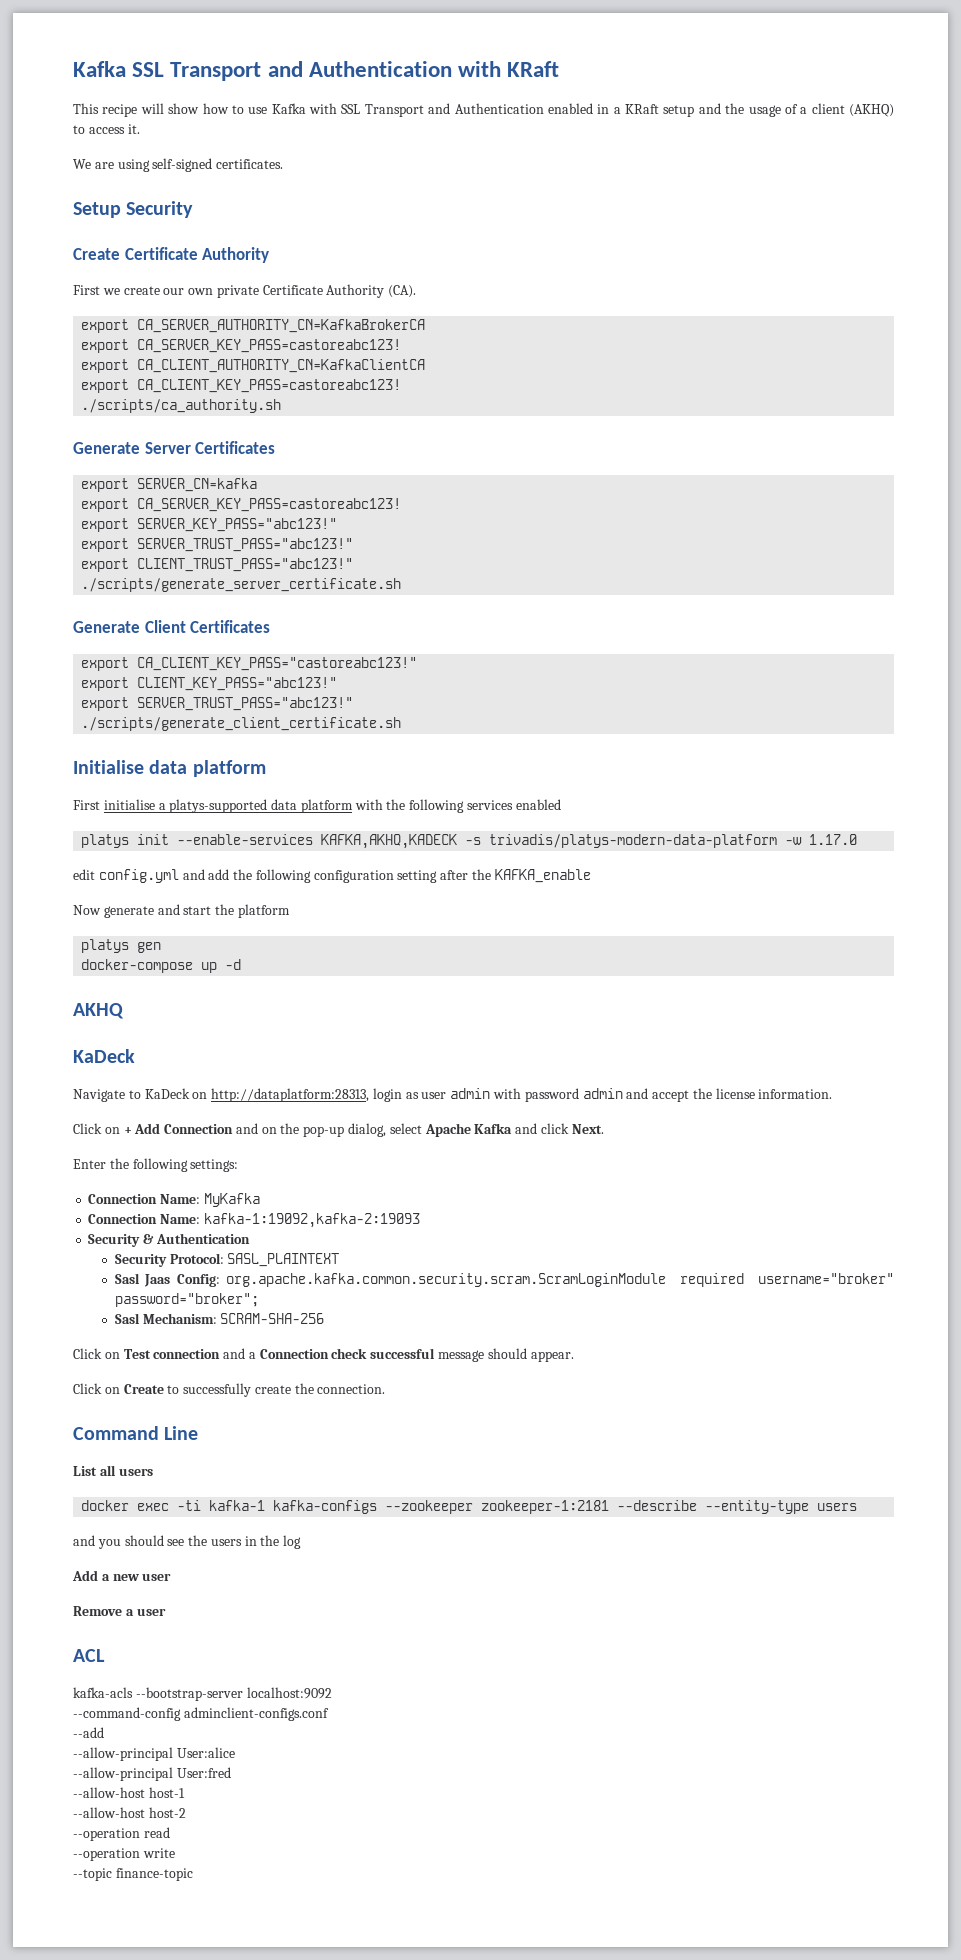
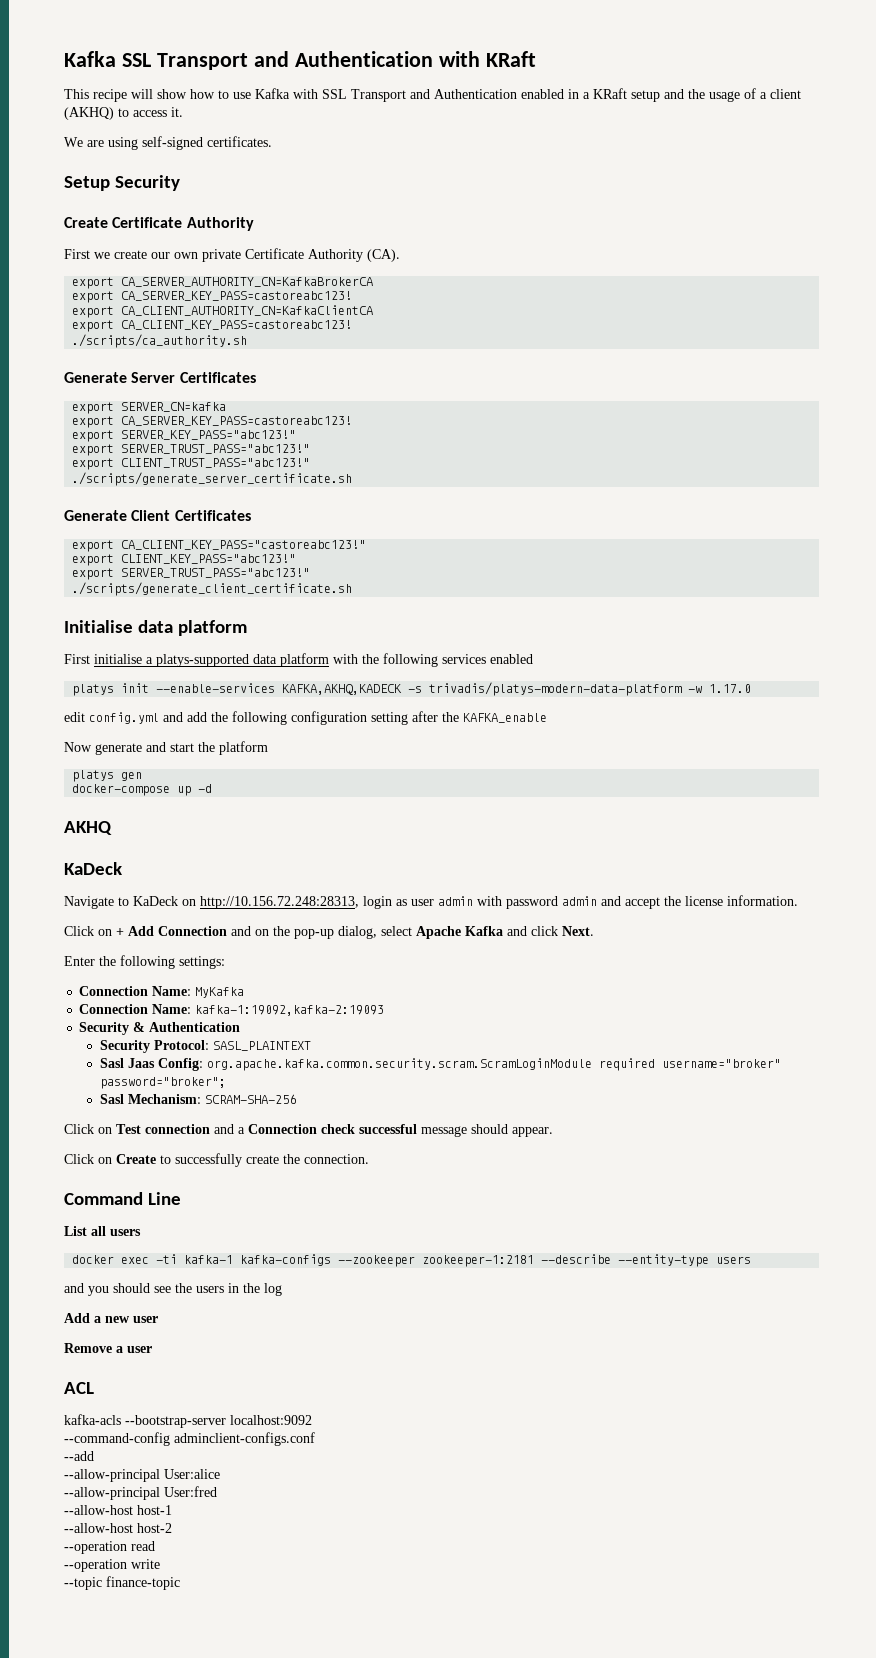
- Navigate to KaDeck on http://dataplatform:28313, login as user admin with password admin and accept the license information.
+ Navigate to KaDeck on http://10.156.72.248:28313, login as user admin with password admin and accept the license information.

